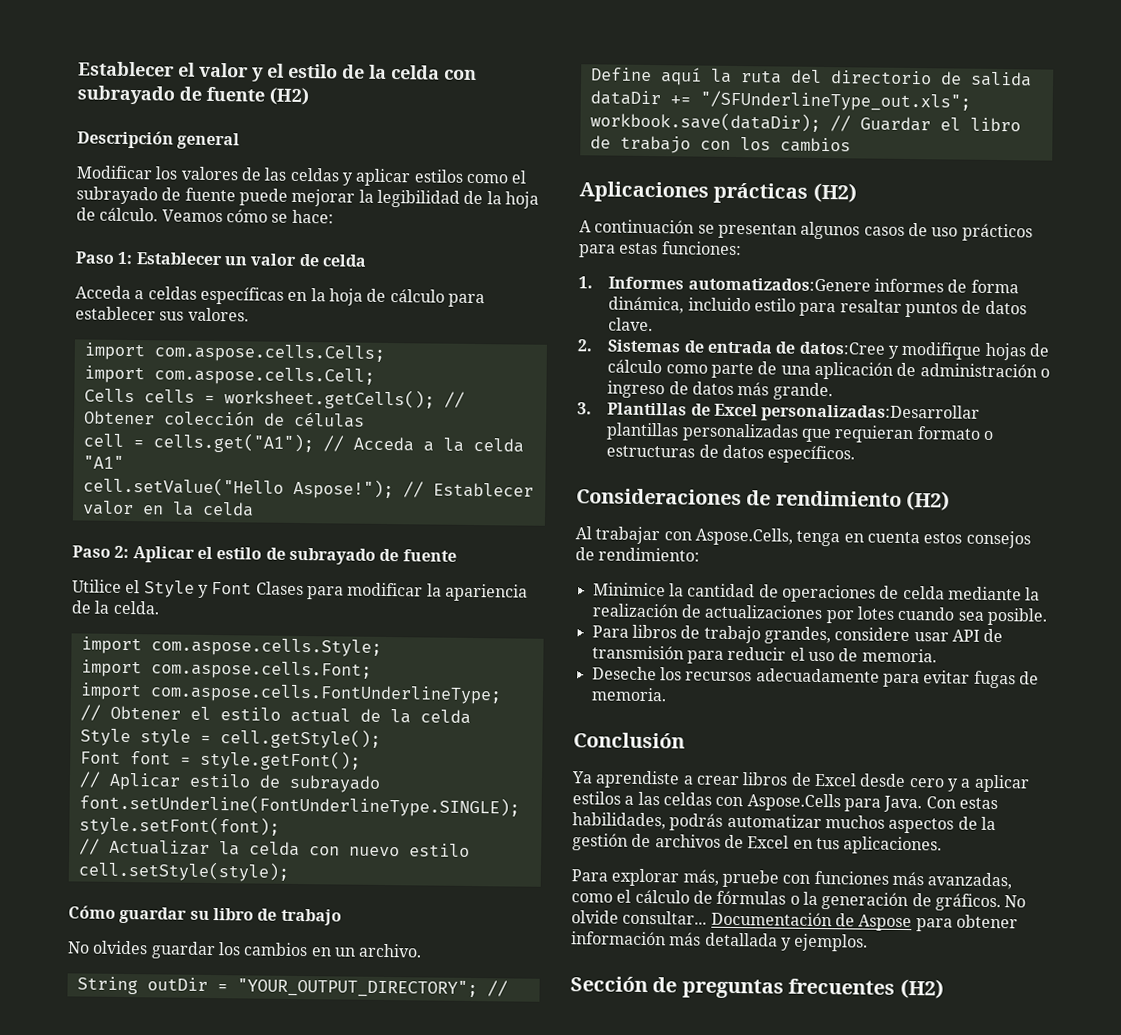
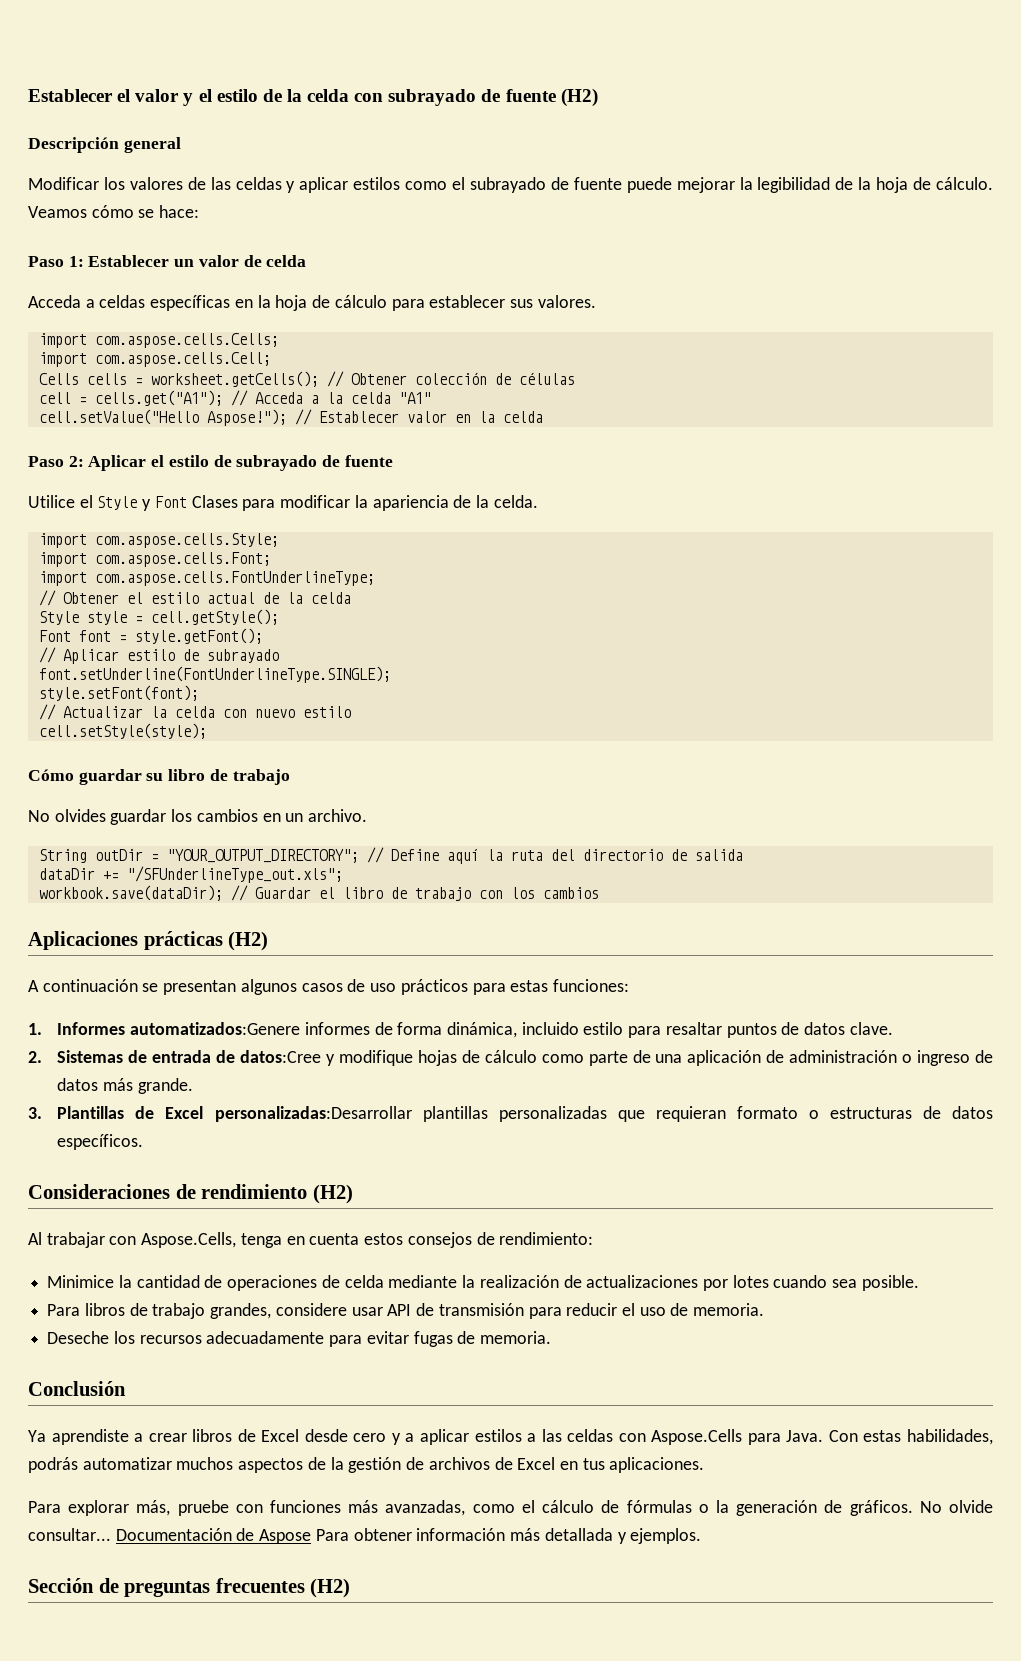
- Documentación de Aspose para obtener información más detallada y ejemplos.
+ Documentación de Aspose Para obtener información más detallada y ejemplos.

